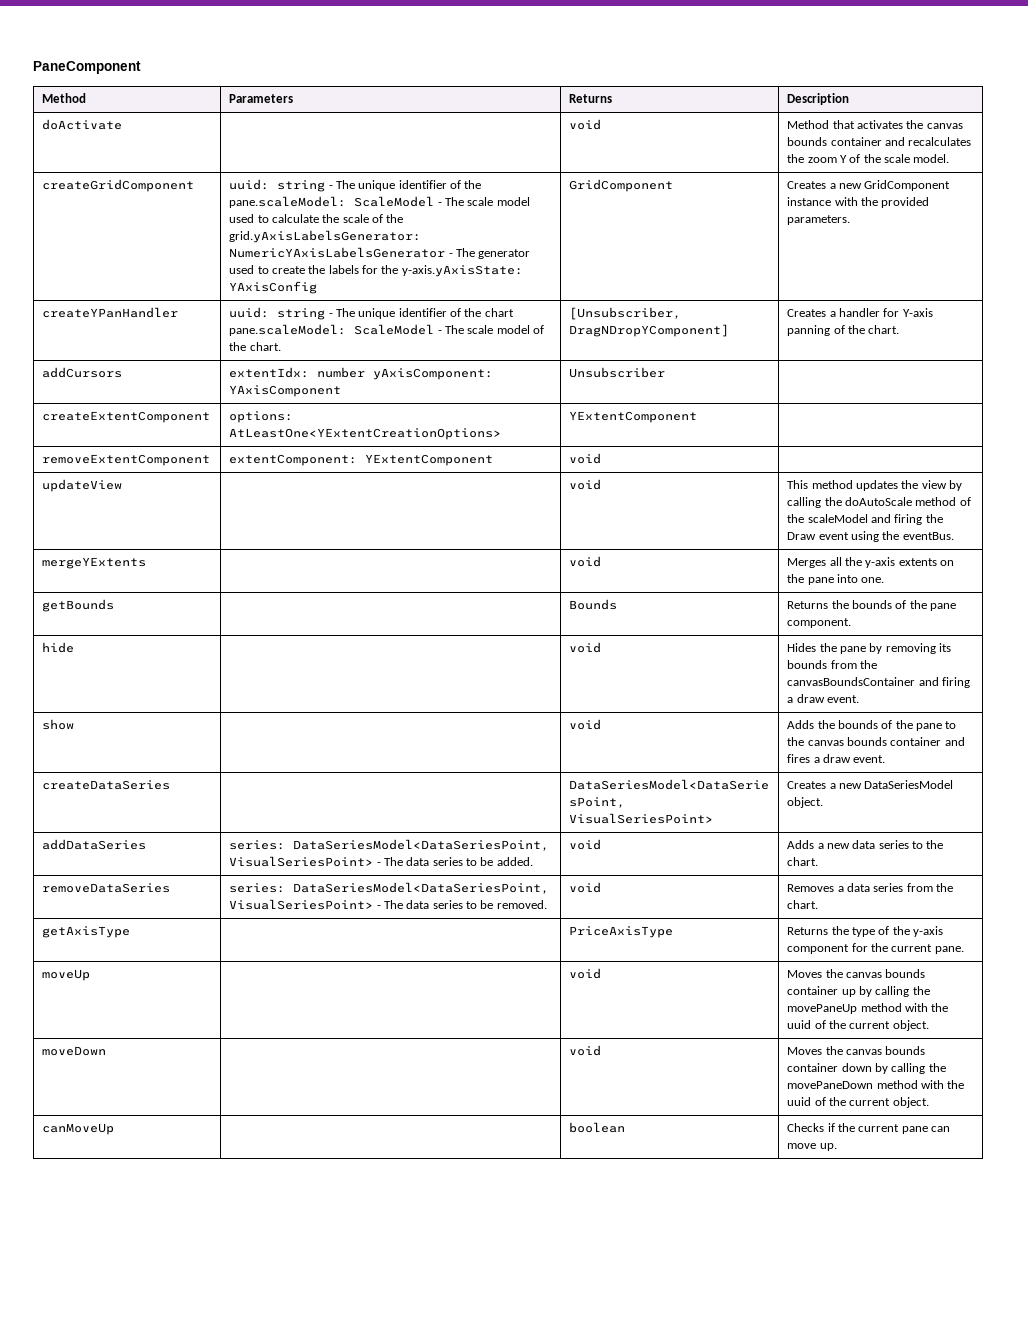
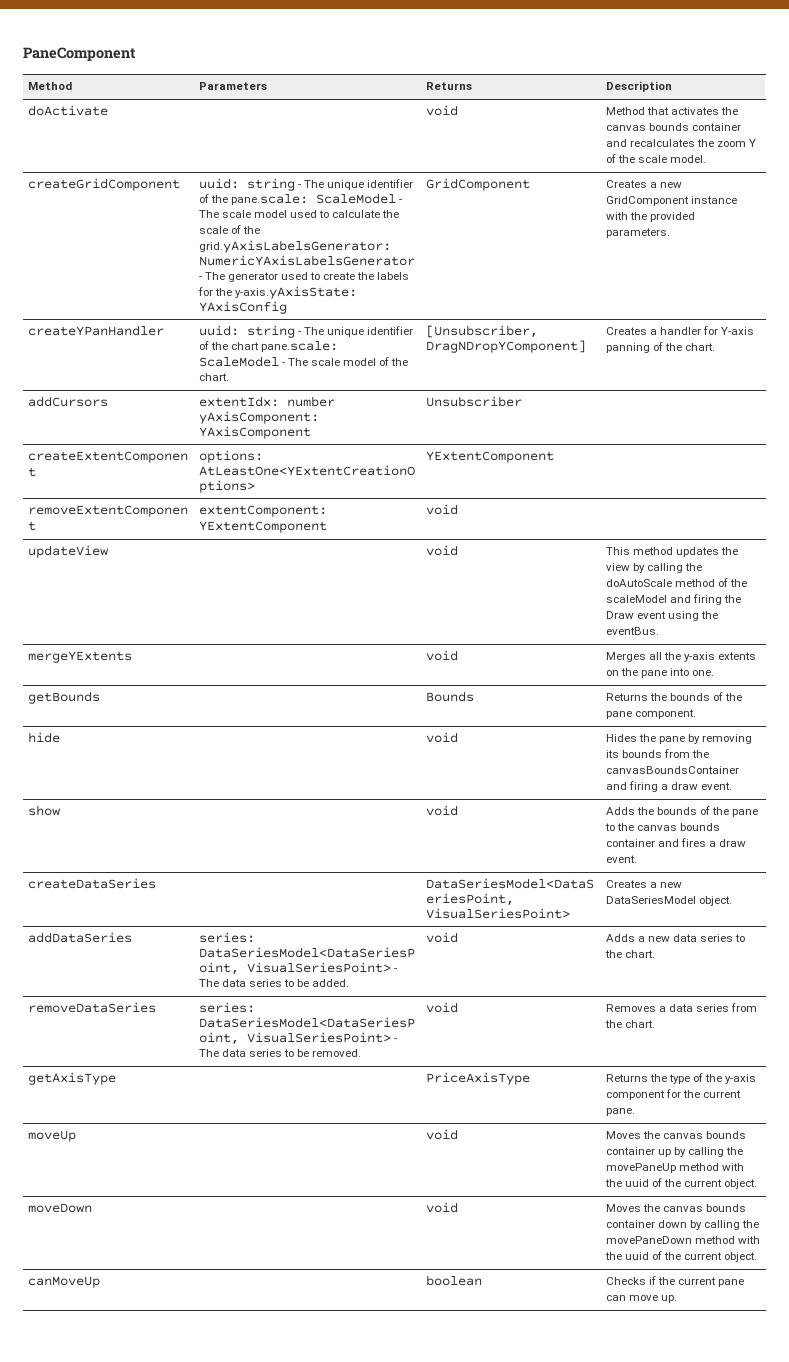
- uuid: string - The unique identifier of the pane.scaleModel: ScaleModel - The scale model used to calculate the scale of the grid.yAxisLabelsGenerator: NumericYAxisLabelsGenerator - The generator used to create the labels for the y-axis.yAxisState: YAxisConfig
+ uuid: string - The unique identifier of the pane.scale: ScaleModel - The scale model used to calculate the scale of the grid.yAxisLabelsGenerator: NumericYAxisLabelsGenerator - The generator used to create the labels for the y-axis.yAxisState: YAxisConfig
- createYPanHandler | uuid: string - The unique identifier of the chart pane.scaleModel: ScaleModel - The scale model of the chart. | [Unsubscriber, DragNDropYComponent] | Creates a handler for Y-axis panning of the chart.
+ createYPanHandler | uuid: string - The unique identifier of the chart pane.scale: ScaleModel - The scale model of the chart. | [Unsubscriber, DragNDropYComponent] | Creates a handler for Y-axis panning of the chart.

